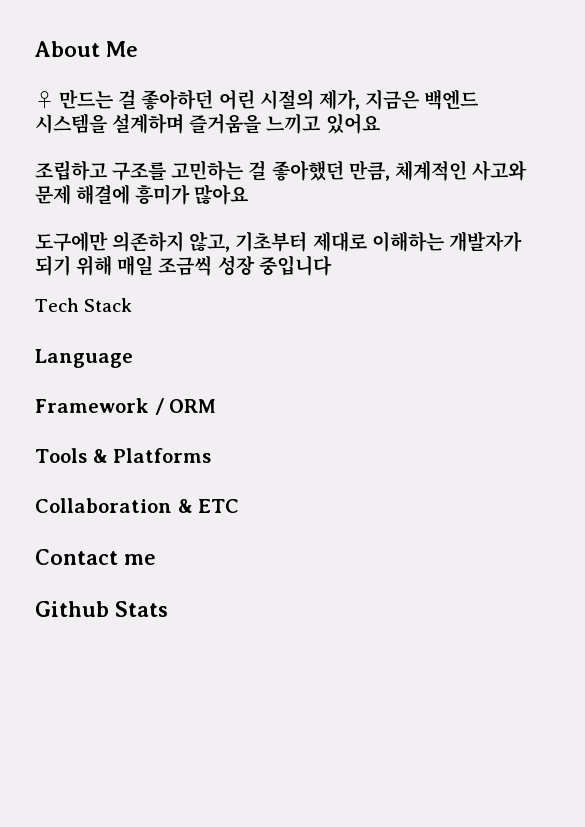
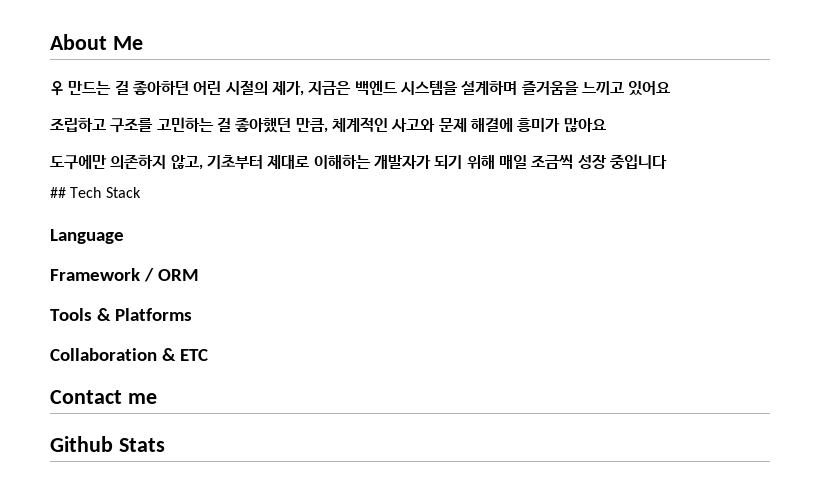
- Tech Stack
+ ## Tech Stack

